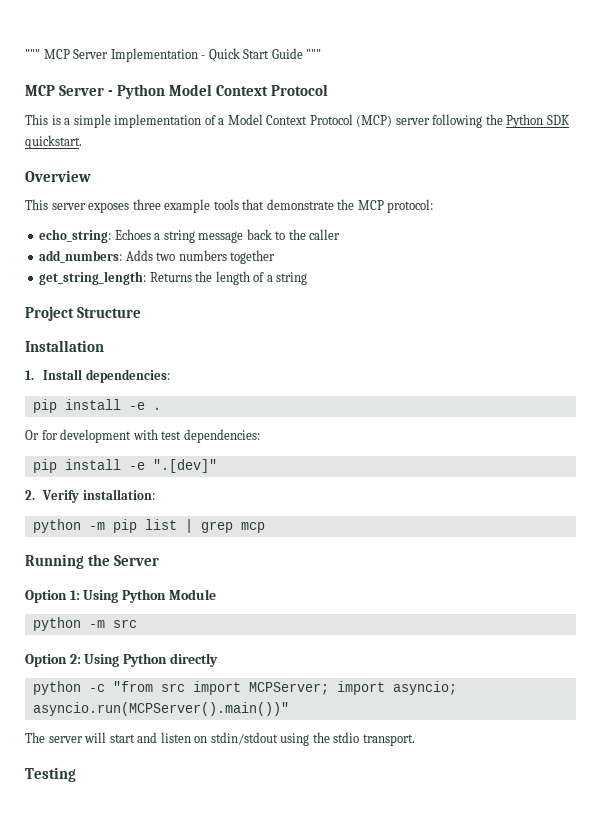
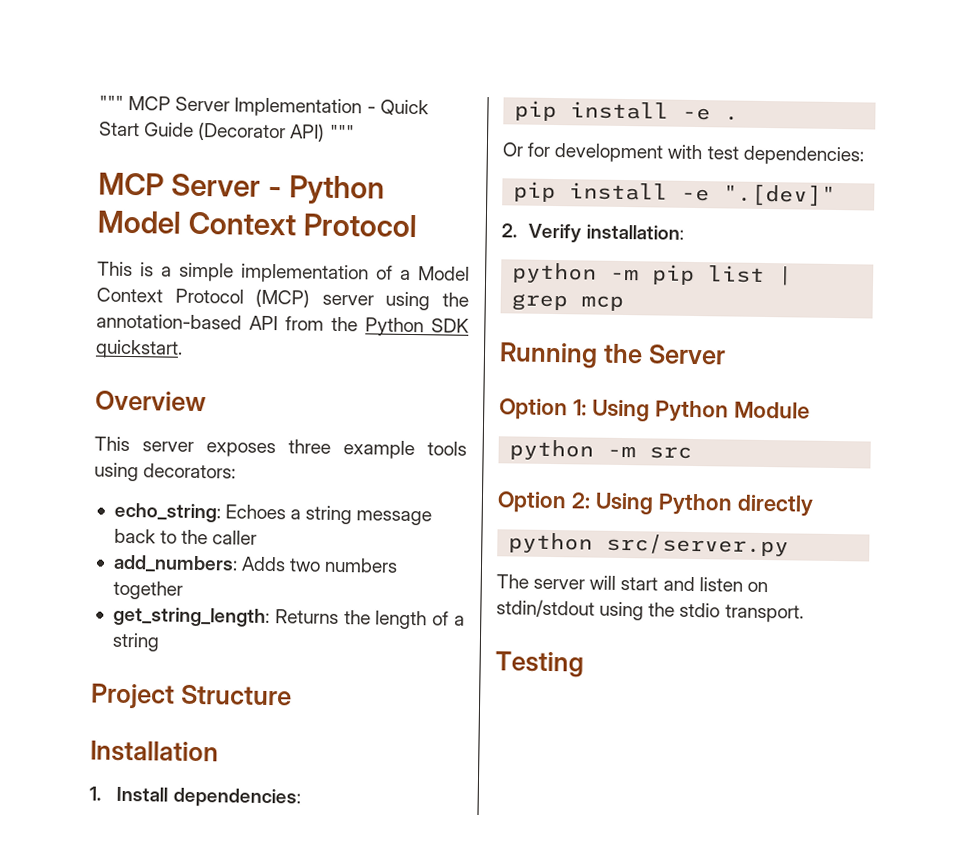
- """ MCP Server Implementation - Quick Start Guide """
+ """ MCP Server Implementation - Quick Start Guide (Decorator API) """
- This is a simple implementation of a Model Context Protocol (MCP) server following the Python SDK quickstart.
+ This is a simple implementation of a Model Context Protocol (MCP) server using the annotation-based API from the Python SDK quickstart.
- This server exposes three example tools that demonstrate the MCP protocol:
+ This server exposes three example tools using decorators:
- python -c "from src import MCPServer; import asyncio; asyncio.run(MCPServer().main())"
+ python src/server.py

